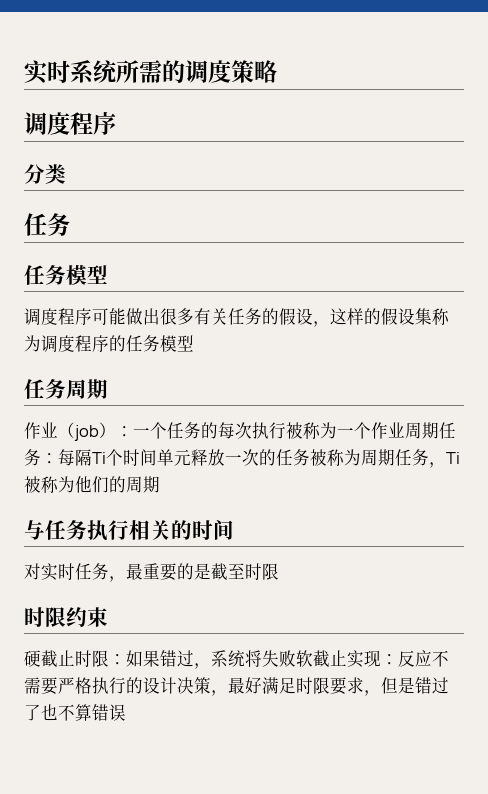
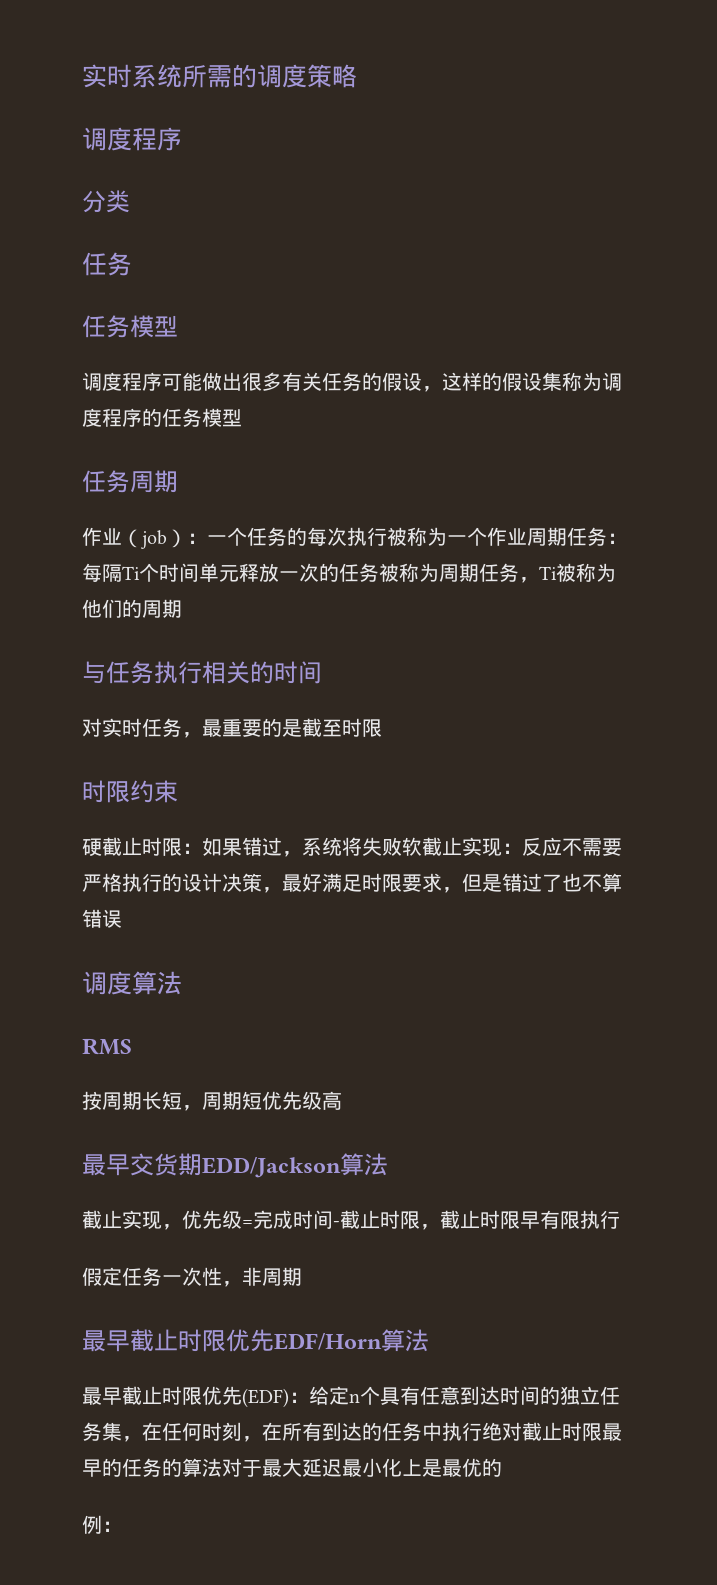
+ 调度算法
+ RMS
+ 按周期长短，周期短优先级高
+ 最早交货期EDD/Jackson算法
+ 截止实现，优先级=完成时间-截止时限，截止时限早有限执行
+ 假定任务一次性，非周期
+ 最早截止时限优先EDF/Horn算法
+ 最早截止时限优先(EDF)：给定n个具有任意到达时间的独立任务集，在任何时刻，在所有到达的任务中执行绝对截止时限最早的任务的算法对于最大延迟最小化上是最优的
+ 例：

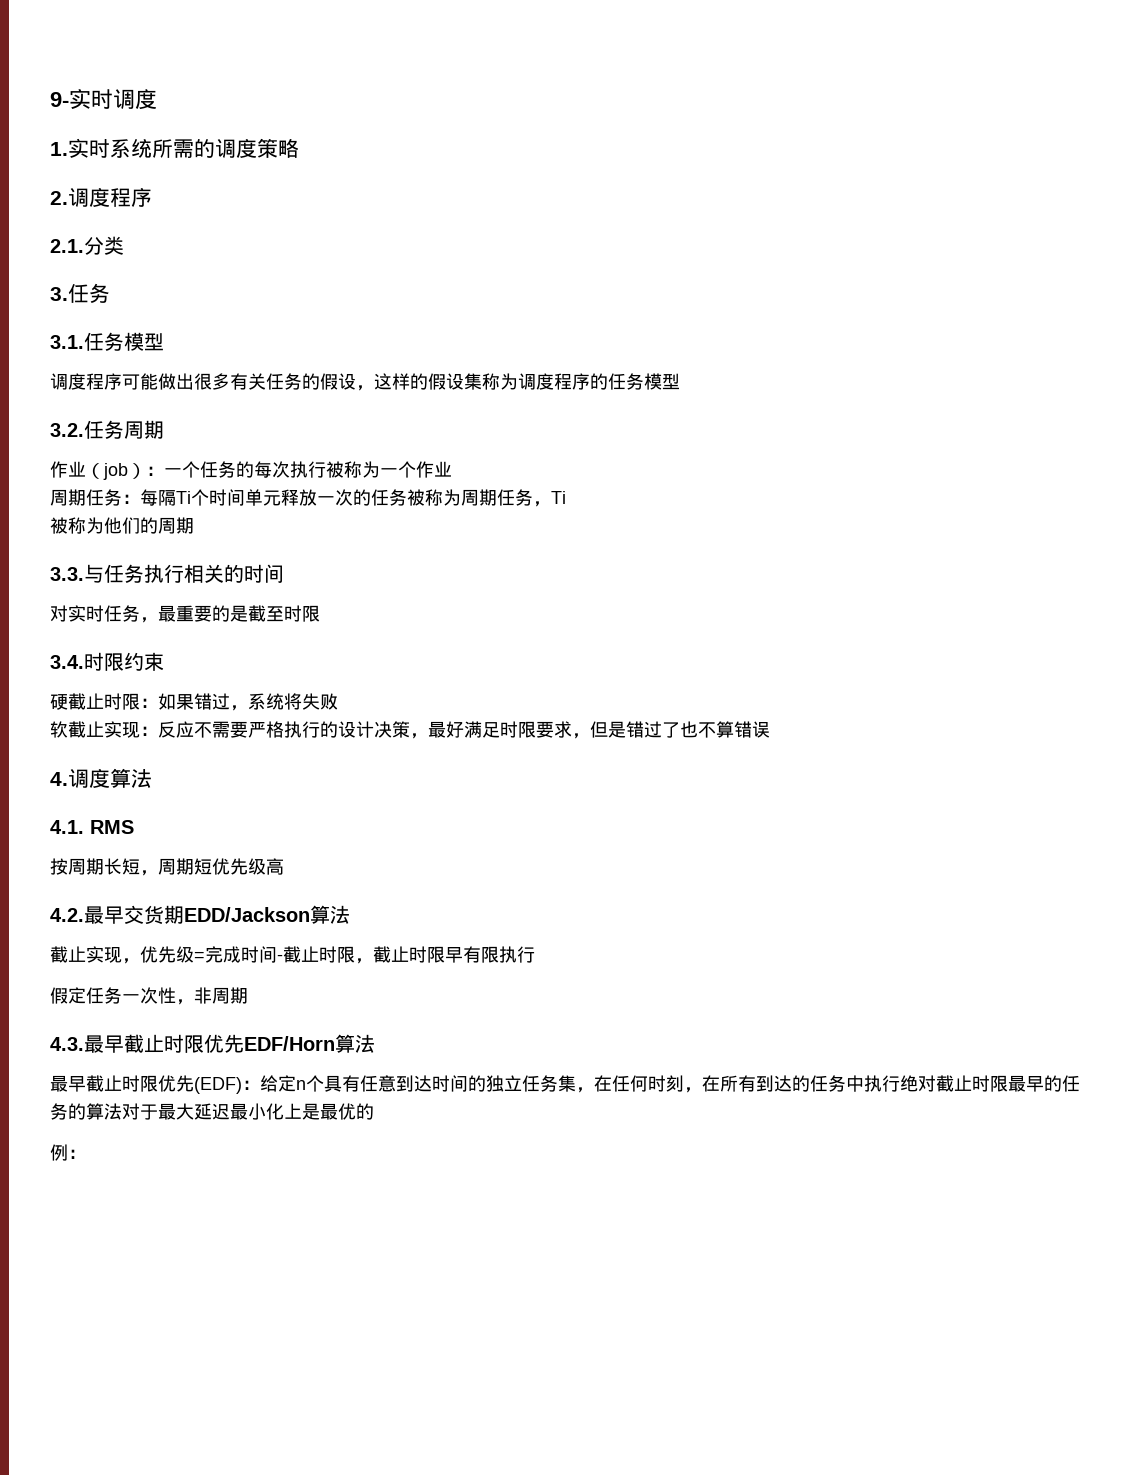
- 实时系统所需的调度策略
- 调度程序
+ 9-实时调度
+ 1.实时系统所需的调度策略
+ 2.调度程序
- 分类
- 任务
- 任务模型
+ 2.1.分类
+ 3.任务
+ 3.1.任务模型
- 任务周期
+ 3.2.任务周期
- 作业（job）：一个任务的每次执行被称为一个作业周期任务：每隔Ti个时间单元释放一次的任务被称为周期任务，Ti被称为他们的周期
+ 作业（job）：一个任务的每次执行被称为一个作业
+ 周期任务：每隔Ti个时间单元释放一次的任务被称为周期任务，Ti
+ 被称为他们的周期
- 与任务执行相关的时间
+ 3.3.与任务执行相关的时间
- 时限约束
+ 3.4.时限约束
- 硬截止时限：如果错过，系统将失败软截止实现：反应不需要严格执行的设计决策，最好满足时限要求，但是错过了也不算错误
+ 硬截止时限：如果错过，系统将失败
+ 软截止实现：反应不需要严格执行的设计决策，最好满足时限要求，但是错过了也不算错误
- 调度算法
+ 4.调度算法
- RMS
+ 4.1. RMS
- 最早交货期EDD/Jackson算法
+ 4.2.最早交货期EDD/Jackson算法
- 最早截止时限优先EDF/Horn算法
+ 4.3.最早截止时限优先EDF/Horn算法

